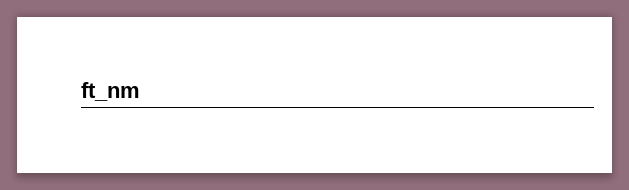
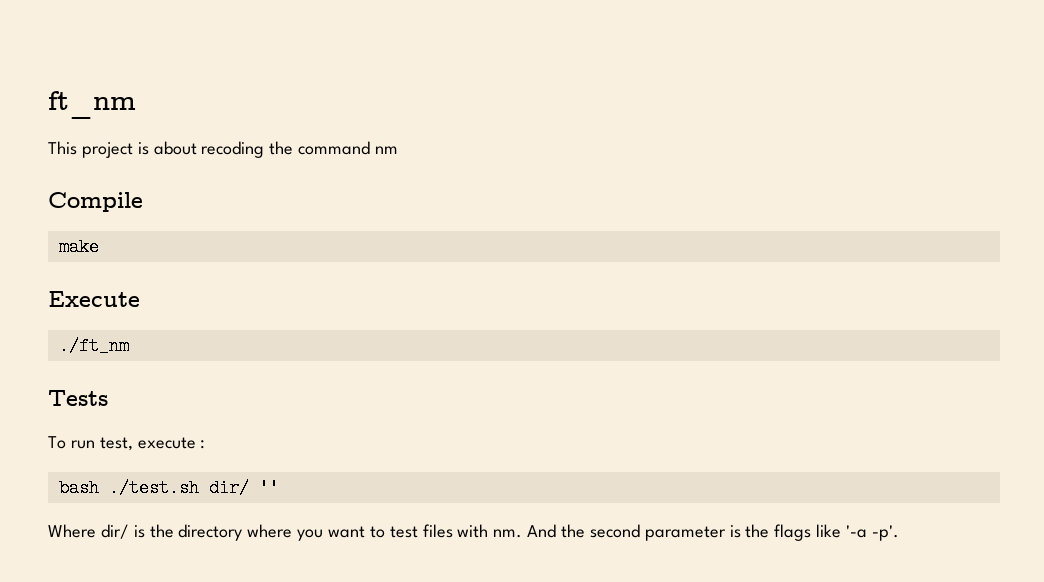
+ This project is about recoding the command nm
+ Compile
+ make
+ Execute
+ ./ft_nm
+ Tests
+ To run test, execute :
+ bash ./test.sh dir/ ''
+ Where dir/ is the directory where you want to test files with nm. And the second parameter is the flags like '-a -p'.

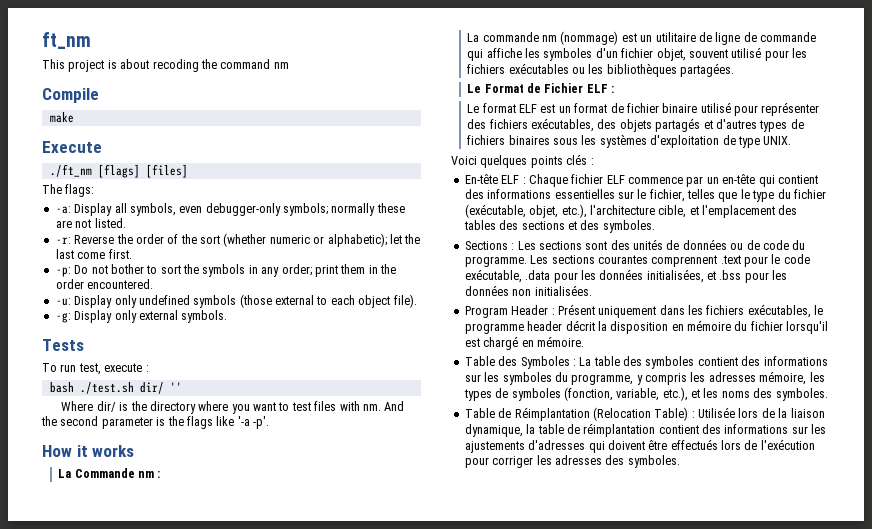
- ./ft_nm
+ ./ft_nm [flags] [files]
+ The flags:
+ -a: Display all symbols, even debugger-only symbols; normally these are not listed.
+ -r: Reverse the order of the sort (whether numeric or alphabetic); let the last come first.
+ -p: Do not bother to sort the symbols in any order; print them in the order encountered.
+ -u: Display only undefined symbols (those external to each object file).
+ -g: Display only external symbols.
+ How it works
+ La Commande nm :
+ La commande nm (nommage) est un utilitaire de ligne de commande qui affiche les symboles d'un fichier objet, souvent utilisé pour les fichiers exécutables ou les bibliothèques partagées.
+ Le Format de Fichier ELF :
+ Le format ELF est un format de fichier binaire utilisé pour représenter des fichiers exécutables, des objets partagés et d'autres types de fichiers binaires sous les systèmes d'exploitation de type UNIX.
+ Voici quelques points clés :
+ En-tête ELF : Chaque fichier ELF commence par un en-tête qui contient des informations essentielles sur le fichier, telles que le type du fichier (exécutable, objet, etc.), l'architecture cible, et l'emplacement des tables des sections et des symboles.
+ Sections : Les sections sont des unités de données ou de code du programme. Les sections courantes comprennent .text pour le code exécutable, .data pour les données initialisées, et .bss pour les données non initialisées.
+ Program Header : Présent uniquement dans les fichiers exécutables, le programme header décrit la disposition en mémoire du fichier lorsqu'il est chargé en mémoire.
+ Table des Symboles : La table des symboles contient des informations sur les symboles du programme, y compris les adresses mémoire, les types de symboles (fonction, variable, etc.), et les noms des symboles.
+ Table de Réimplantation (Relocation Table) : Utilisée lors de la liaison dynamique, la table de réimplantation contient des informations sur les ajustements d'adresses qui doivent être effectués lors de l'exécution pour corriger les adresses des symboles.

